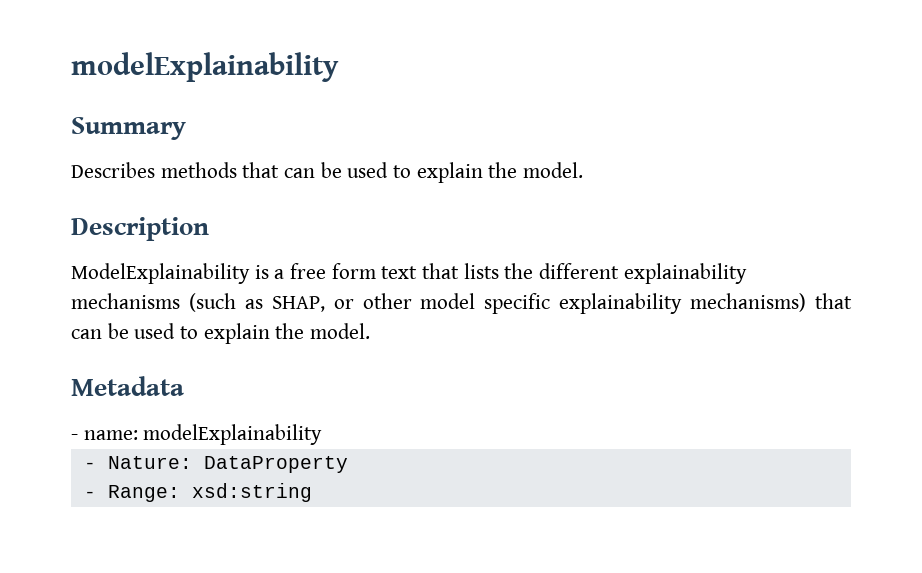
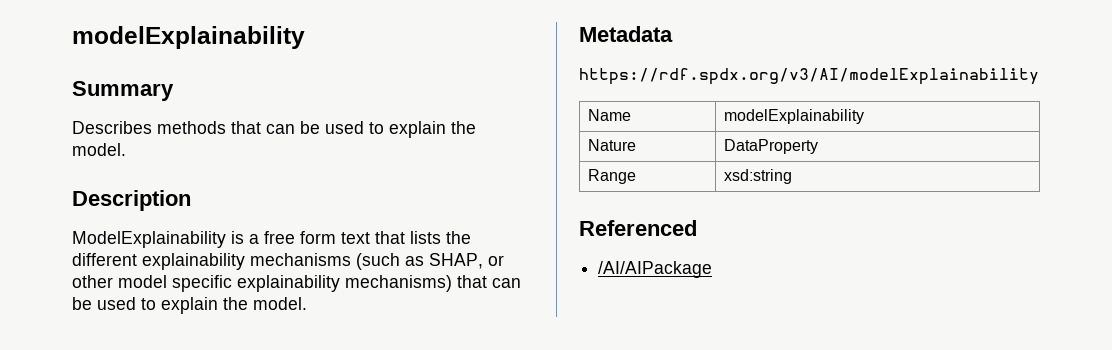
- - name: modelExplainability
- - Nature: DataProperty
- - Range: xsd:string
+ https://rdf.spdx.org/v3/AI/modelExplainability
+ Name | modelExplainability
+ Nature | DataProperty
+ Range | xsd:string
+ Referenced
+ /AI/AIPackage

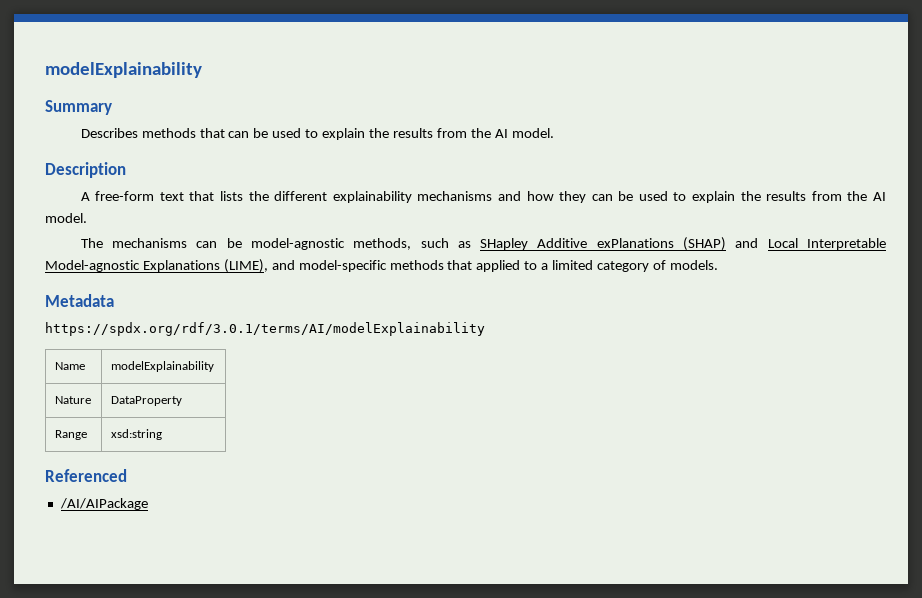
- Describes methods that can be used to explain the model.
+ Describes methods that can be used to explain the results from the AI model.
  Description
- ModelExplainability is a free form text that lists the different explainability mechanisms (such as SHAP, or other model specific explainability mechanisms) that can be used to explain the model.
+ A free-form text that lists the different explainability mechanisms and how they can be used to explain the results from the AI model.
+ The mechanisms can be model-agnostic methods, such as SHapley Additive exPlanations (SHAP) and Local Interpretable Model-agnostic Explanations (LIME), and model-specific methods that applied to a limited category of models.
- https://rdf.spdx.org/v3/AI/modelExplainability
+ https://spdx.org/rdf/3.0.1/terms/AI/modelExplainability

